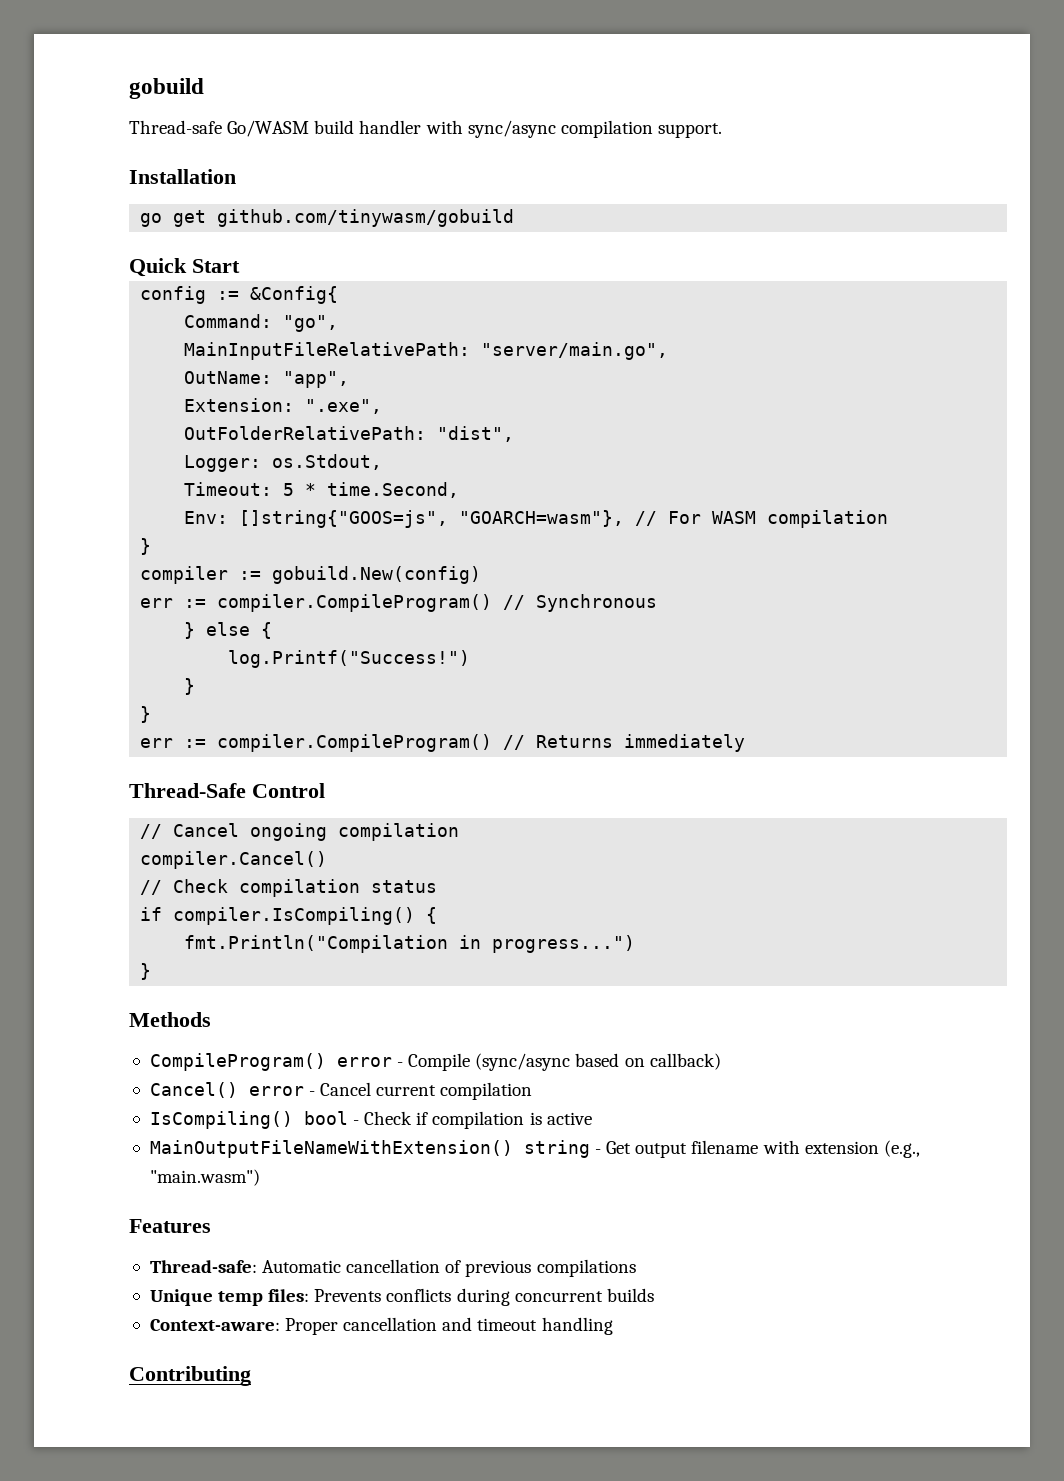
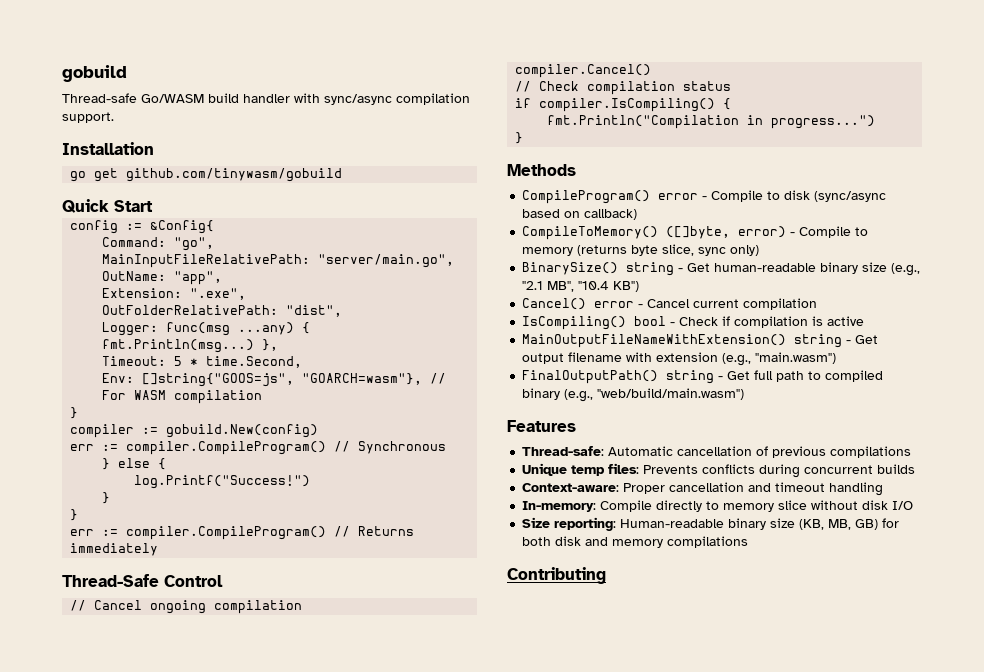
- Logger: os.Stdout,
+ Logger: func(msg ...any) { fmt.Println(msg...) },
- CompileProgram() error - Compile (sync/async based on callback)
+ CompileProgram() error - Compile to disk (sync/async based on callback)
+ CompileToMemory() ([]byte, error) - Compile to memory (returns byte slice, sync only)
+ BinarySize() string - Get human-readable binary size (e.g., "2.1 MB", "10.4 KB")
+ FinalOutputPath() string - Get full path to compiled binary (e.g., "web/build/main.wasm")
+ In-memory: Compile directly to memory slice without disk I/O
+ Size reporting: Human-readable binary size (KB, MB, GB) for both disk and memory compilations

